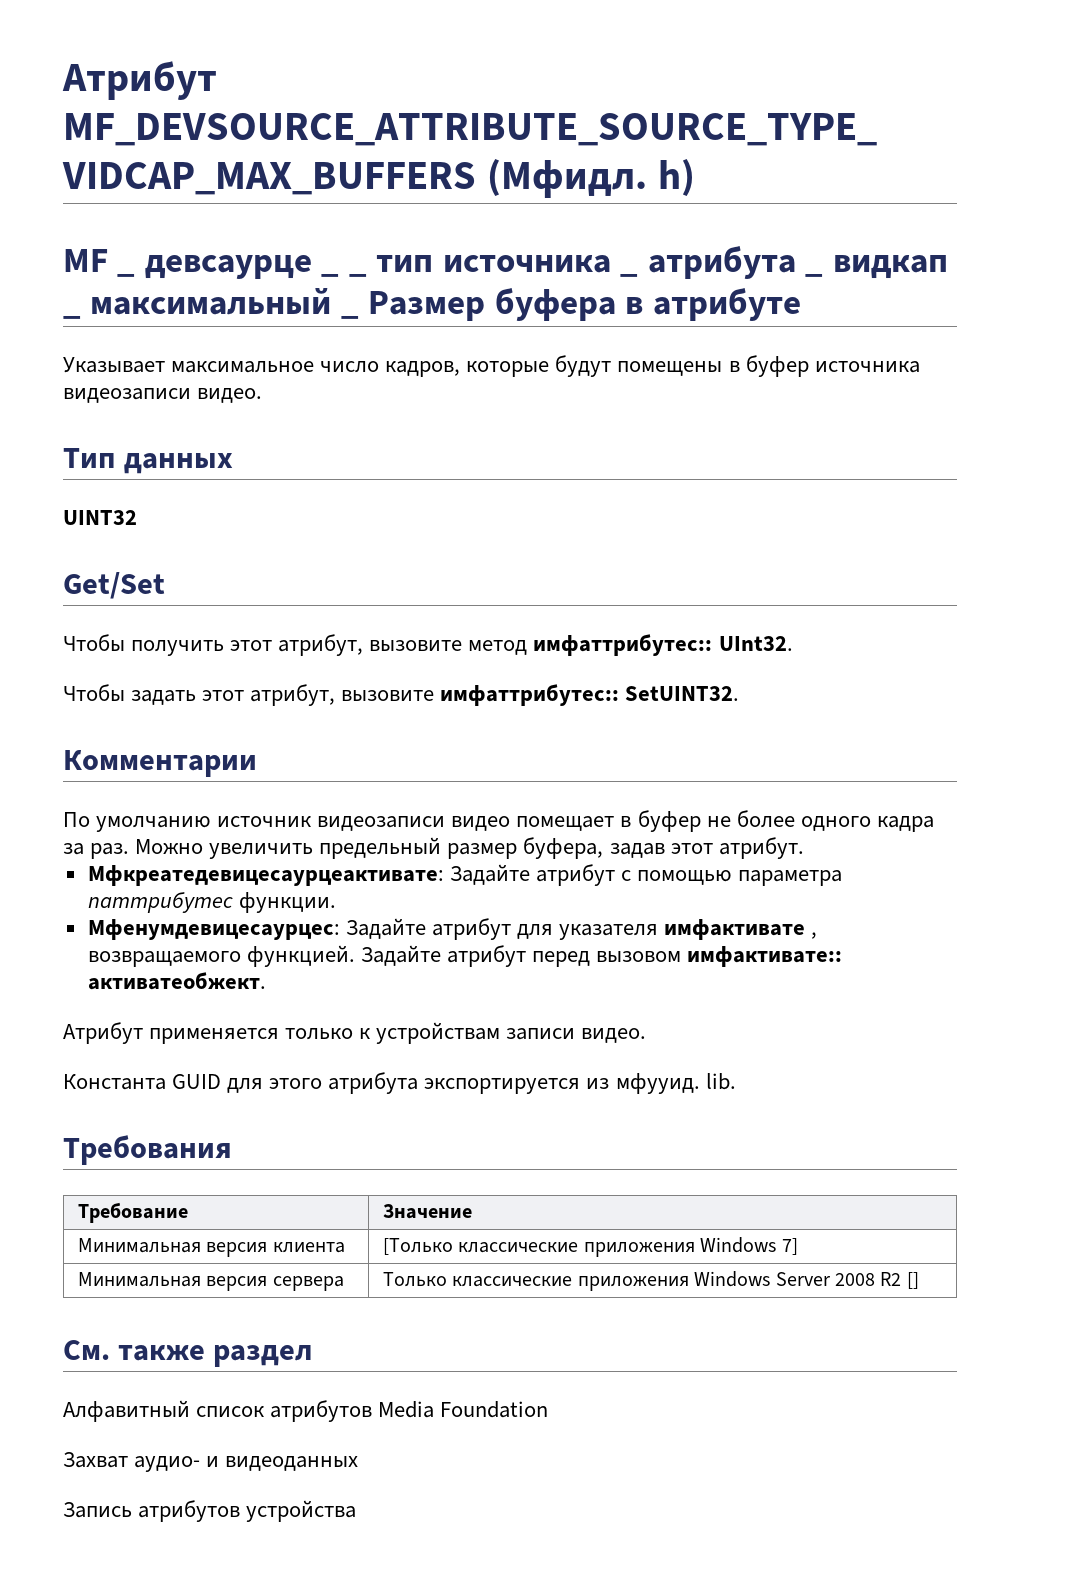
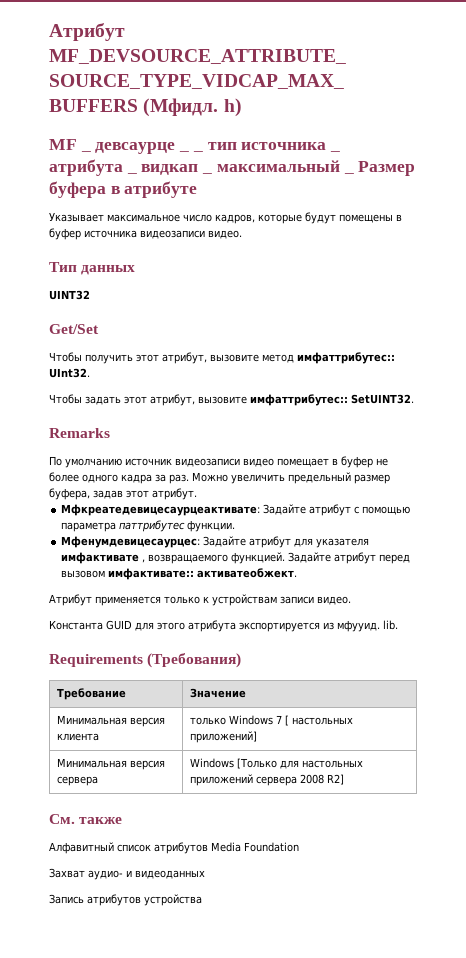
- Комментарии
+ Remarks
- Требования
+ Requirements (Требования)
- Минимальная версия клиента | [Только классические приложения Windows 7]
- Минимальная версия сервера | Только классические приложения Windows Server 2008 R2 []
+ Минимальная версия клиента | только Windows 7 [ настольных приложений]
+ Минимальная версия сервера | Windows [Только для настольных приложений сервера 2008 R2]
- См. также раздел
+ См. также

